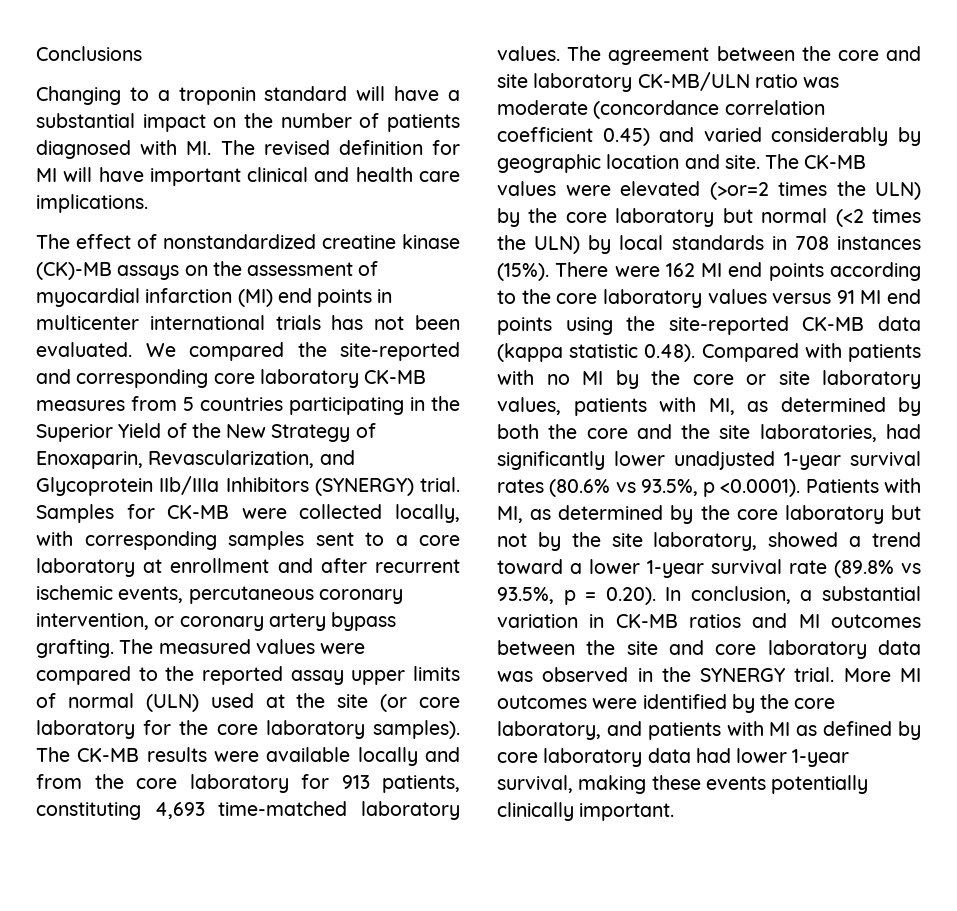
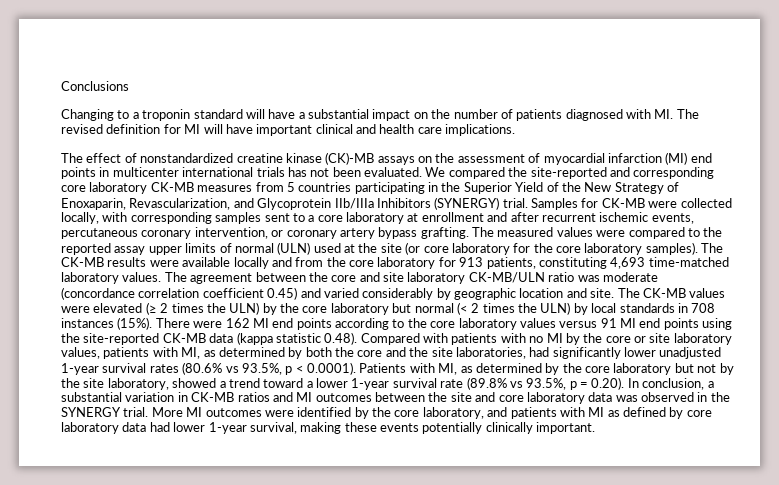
- The CK-MB values were elevated (>or=2 times the ULN) by the core laboratory but normal (<2 times the ULN) by local standards in 708 instances (15%).
+ The CK-MB values were elevated (≥ 2 times the ULN) by the core laboratory but normal (< 2 times the ULN) by local standards in 708 instances (15%).
- There were 162 MI end points according to the core laboratory values versus 91 MI end points using the site-reported CK-MB data (kappa statistic 0.48). Compared with patients with no MI by the core or site laboratory values, patients with MI, as determined by both the core and the site laboratories, had significantly lower unadjusted 1-year survival rates (80.6% vs 93.5%, p <0.0001). Patients with MI, as determined by the core laboratory but not by the site laboratory, showed a trend toward a lower 1-year survival rate (89.8% vs 93.5%, p = 0.20). In conclusion, a substantial variation in CK-MB ratios and MI outcomes between the site and core laboratory data was observed in the SYNERGY trial.
+ There were 162 MI end points according to the core laboratory values versus 91 MI end points using the site-reported CK-MB data (kappa statistic 0.48). Compared with patients with no MI by the core or site laboratory values, patients with MI, as determined by both the core and the site laboratories, had significantly lower unadjusted 1-year survival rates (80.6% vs 93.5%, p < 0.0001). Patients with MI, as determined by the core laboratory but not by the site laboratory, showed a trend toward a lower 1-year survival rate (89.8% vs 93.5%, p = 0.20). In conclusion, a substantial variation in CK-MB ratios and MI outcomes between the site and core laboratory data was observed in the SYNERGY trial.

